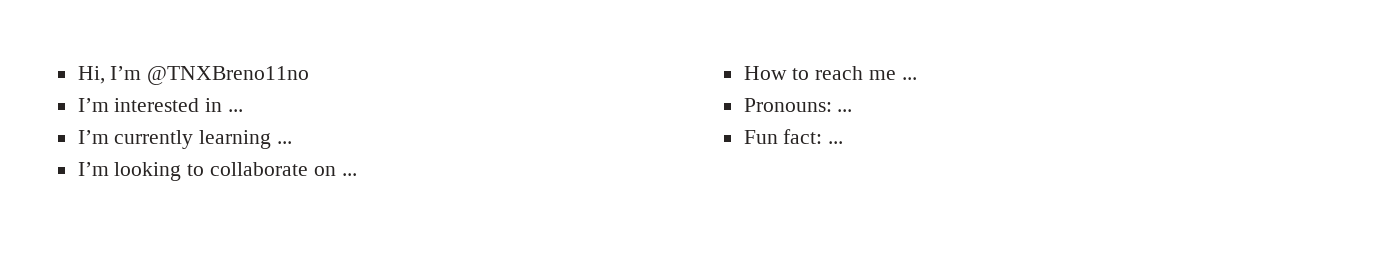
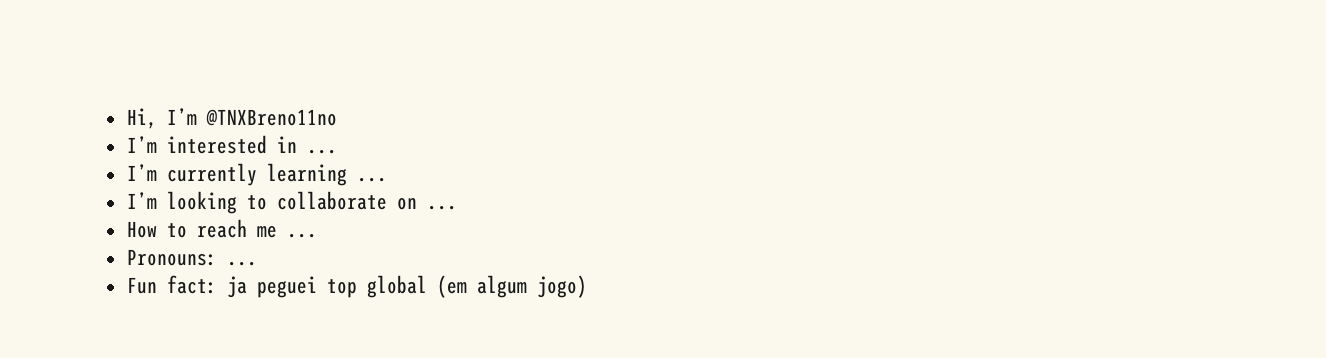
- Fun fact: ...
+ Fun fact: ja peguei top global (em algum jogo)

